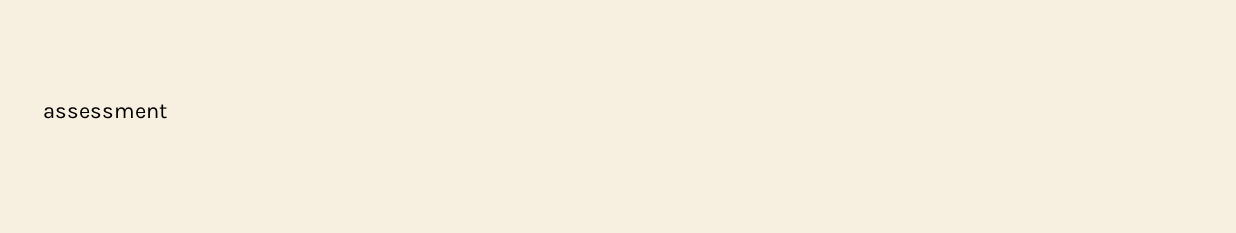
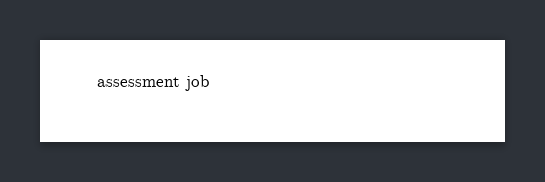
- assessment
+ assessment job

